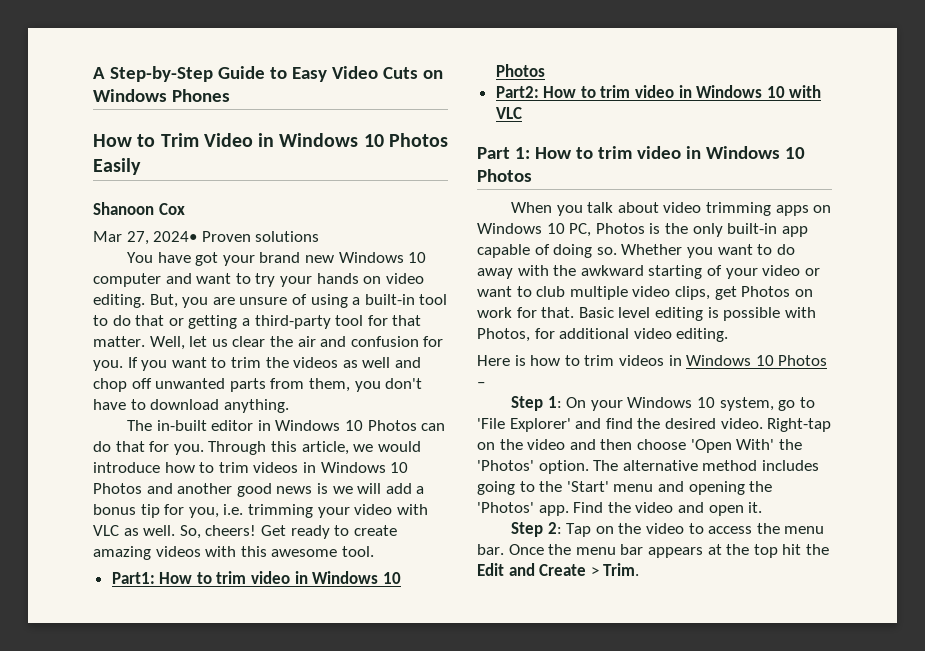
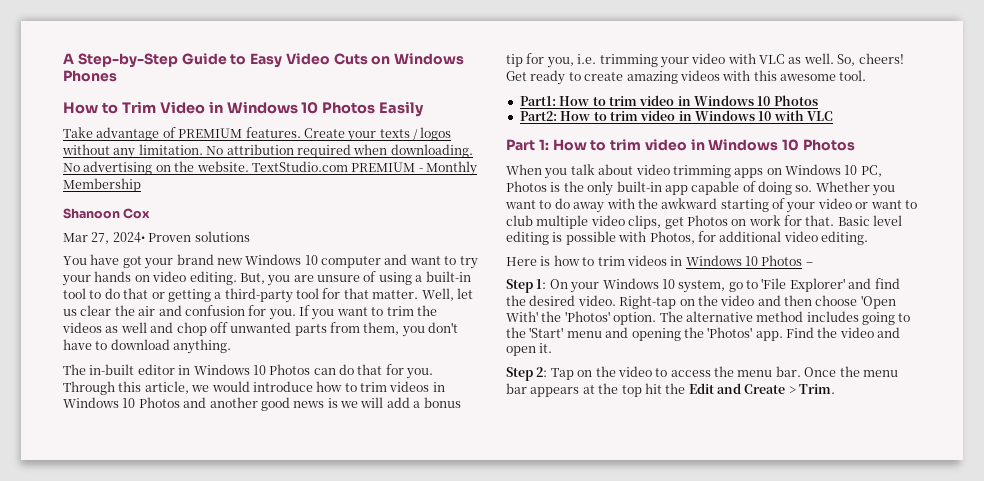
+ Take advantage of PREMIUM features. Create your texts / logos without any limitation. No attribution required when downloading. No advertising on the website. TextStudio.com PREMIUM - Monthly Membership

